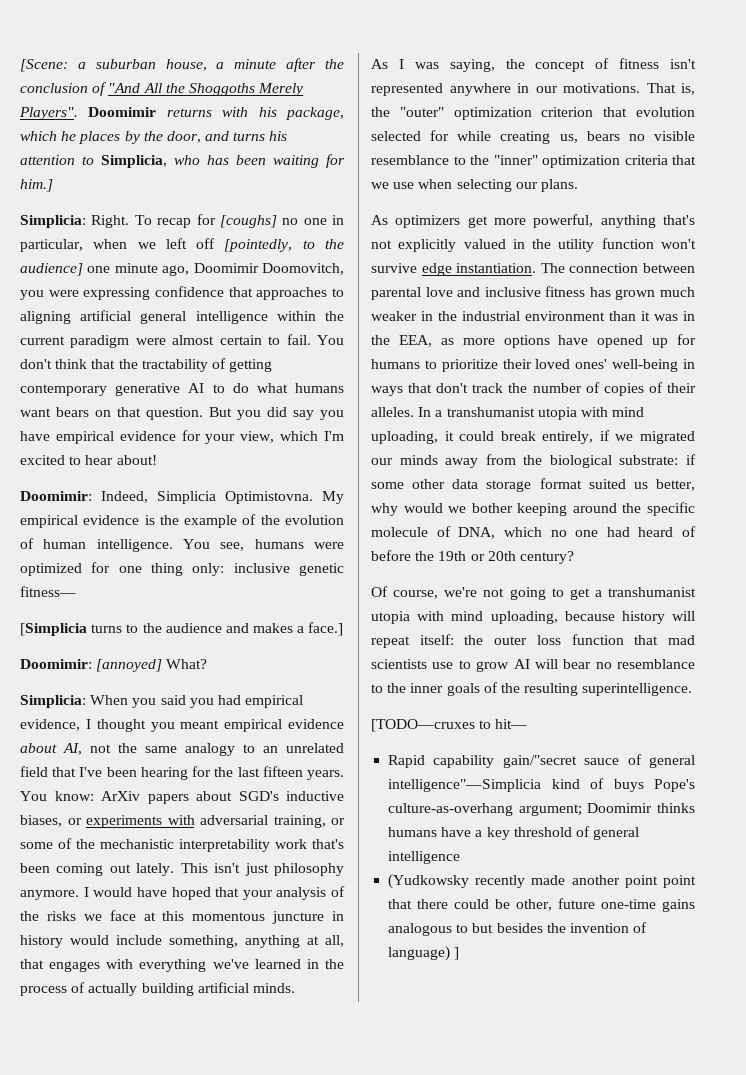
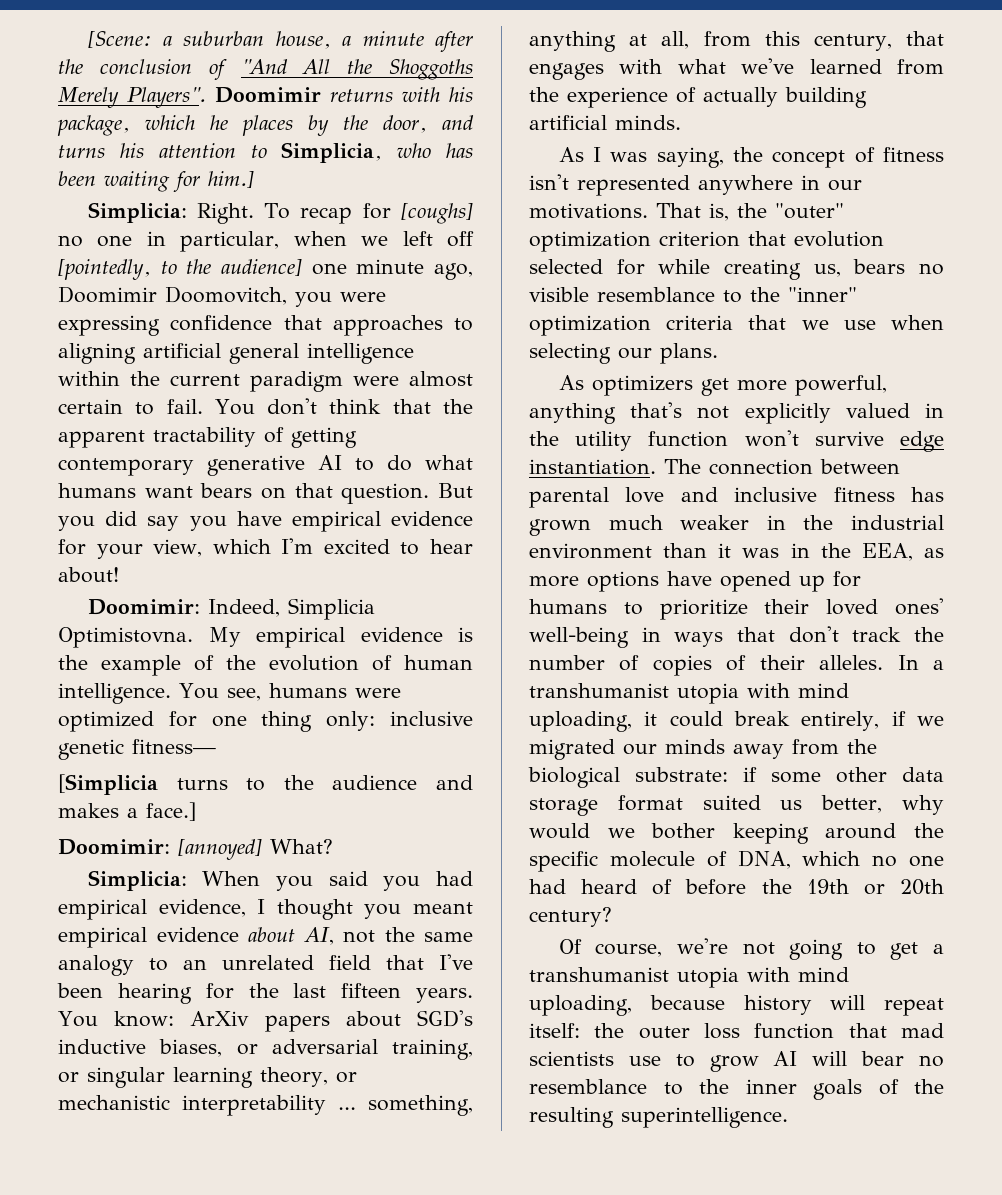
- You don't think that the tractability of getting contemporary generative AI to do what humans want bears on that question.
+ You don't think that the apparent tractability of getting contemporary generative AI to do what humans want bears on that question.
- You know: ArXiv papers about SGD's inductive biases, or experiments with adversarial training, or some of the mechanistic interpretability work that's been coming out lately. This isn't just philosophy anymore. I would have hoped that your analysis of the risks we face at this momentous juncture in history would include something, anything at all, that engages with everything we've learned in the process of actually building artificial minds.
+ You know: ArXiv papers about SGD's inductive biases, or adversarial training, or singular learning theory, or mechanistic interpretability ... something, anything at all, from this century, that engages with what we've learned from the experience of actually building artificial minds.
- [TODO—cruxes to hit—
- Rapid capability gain/"secret sauce of general intelligence"—Simplicia kind of buys Pope's culture-as-overhang argument; Doomimir thinks humans have a key threshold of general intelligence
- (Yudkowsky recently made another point point that there could be other, future one-time gains analogous to but besides the invention of language) ]

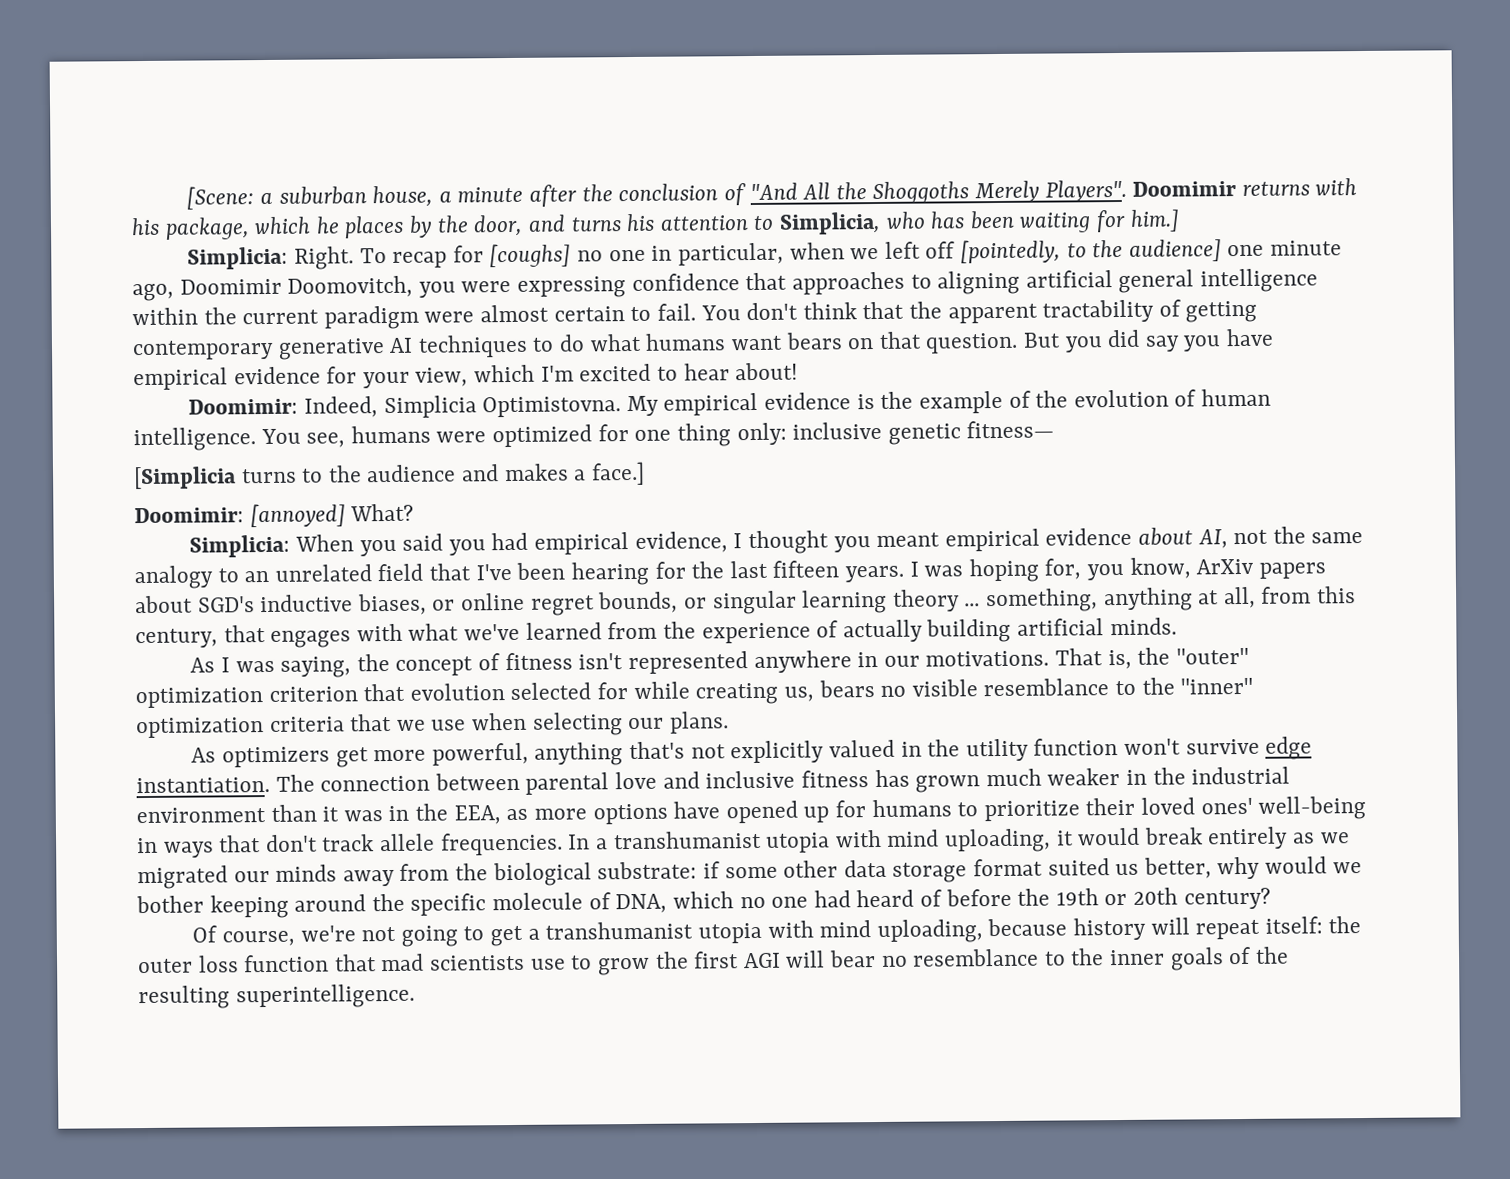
- You don't think that the apparent tractability of getting contemporary generative AI to do what humans want bears on that question.
+ You don't think that the apparent tractability of getting contemporary generative AI techniques to do what humans want bears on that question.
- You know: ArXiv papers about SGD's inductive biases, or adversarial training, or singular learning theory, or mechanistic interpretability ... something, anything at all, from this century, that engages with what we've learned from the experience of actually building artificial minds.
+ I was hoping for, you know, ArXiv papers about SGD's inductive biases, or online regret bounds, or singular learning theory ... something, anything at all, from this century, that engages with what we've learned from the experience of actually building artificial minds.
- The connection between parental love and inclusive fitness has grown much weaker in the industrial environment than it was in the EEA, as more options have opened up for humans to prioritize their loved ones' well-being in ways that don't track the number of copies of their alleles.
+ The connection between parental love and inclusive fitness has grown much weaker in the industrial environment than it was in the EEA, as more options have opened up for humans to prioritize their loved ones' well-being in ways that don't track allele frequencies.
- In a transhumanist utopia with mind uploading, it could break entirely, if we migrated our minds away from the biological substrate: if some other data storage format suited us better, why would we bother keeping around the specific molecule of DNA, which no one had heard of before the 19th or 20th century?
+ In a transhumanist utopia with mind uploading, it would break entirely as we migrated our minds away from the biological substrate: if some other data storage format suited us better, why would we bother keeping around the specific molecule of DNA, which no one had heard of before the 19th or 20th century?
- Of course, we're not going to get a transhumanist utopia with mind uploading, because history will repeat itself: the outer loss function that mad scientists use to grow AI will bear no resemblance to the inner goals of the resulting superintelligence.
+ Of course, we're not going to get a transhumanist utopia with mind uploading, because history will repeat itself: the outer loss function that mad scientists use to grow the first AGI will bear no resemblance to the inner goals of the resulting superintelligence.

